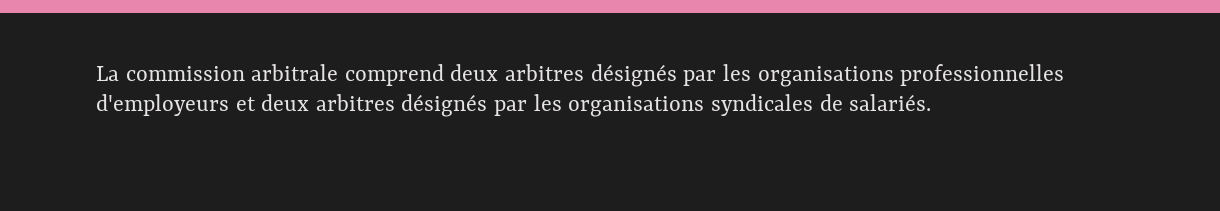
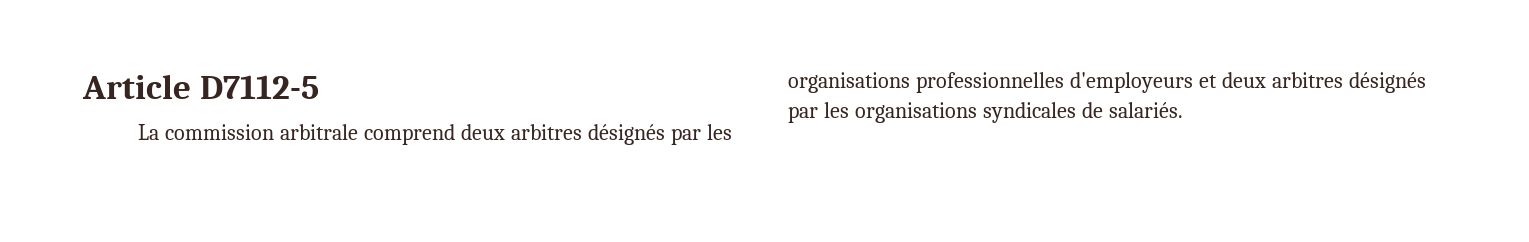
+ Article D7112-5

